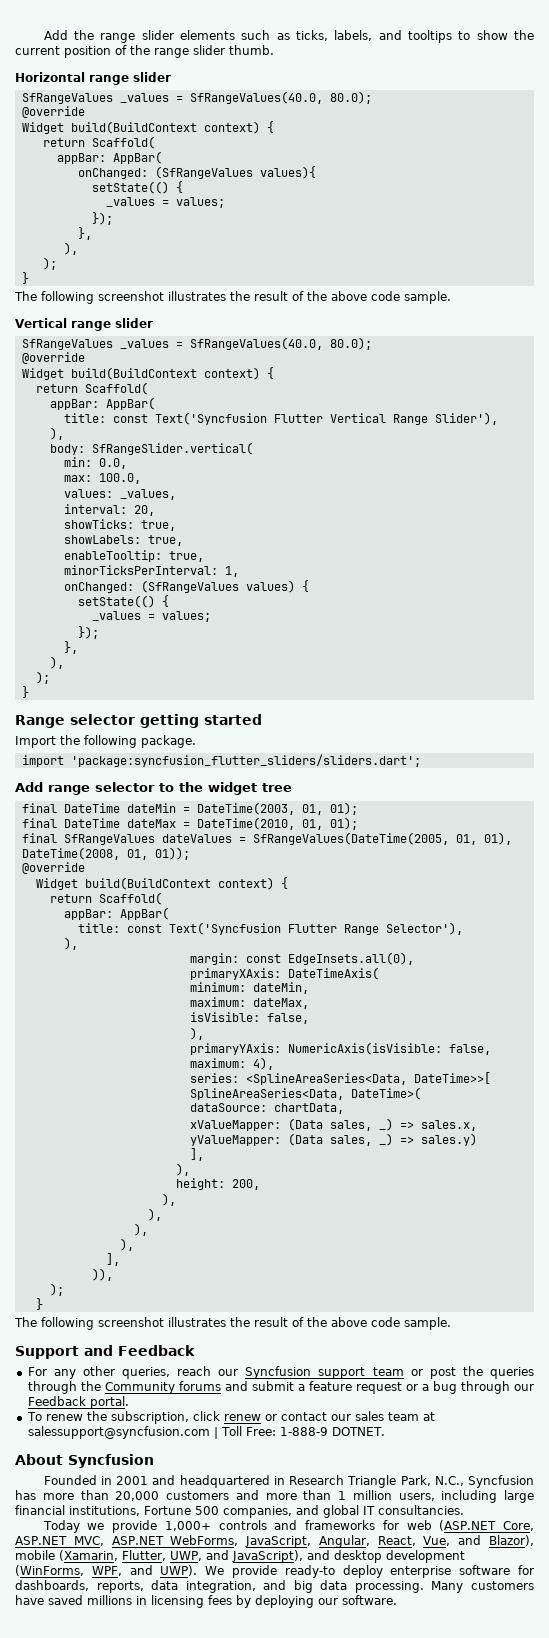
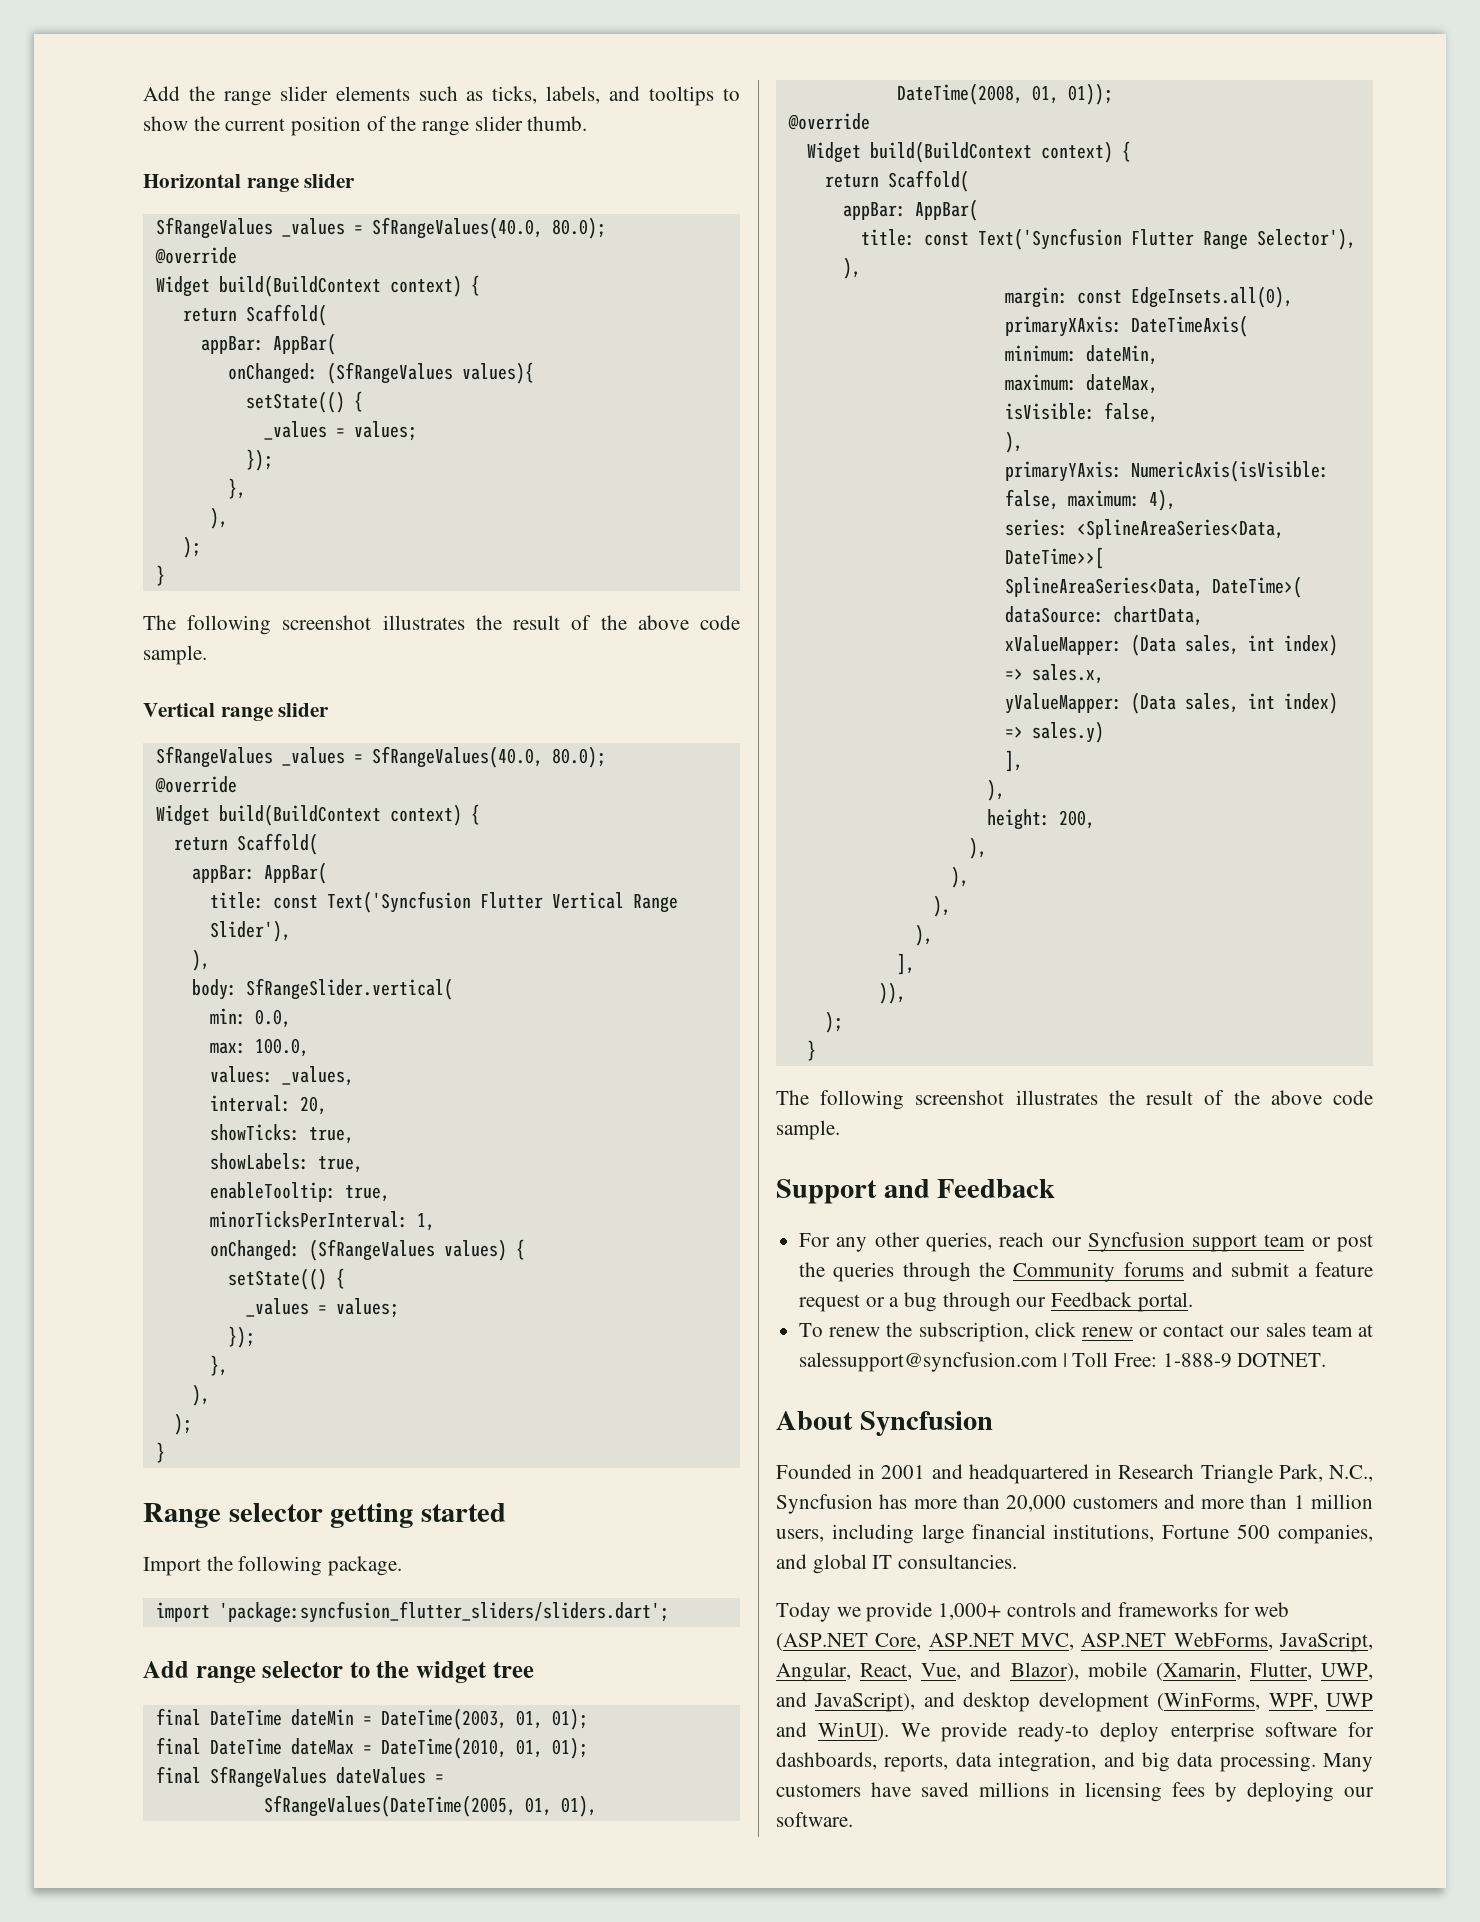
- final SfRangeValues dateValues = SfRangeValues(DateTime(2005, 01, 01), DateTime(2008, 01, 01));
+ final SfRangeValues dateValues =
+ SfRangeValues(DateTime(2005, 01, 01), DateTime(2008, 01, 01));
- xValueMapper: (Data sales, _) => sales.x,
+ xValueMapper: (Data sales, int index) => sales.x,
- yValueMapper: (Data sales, _) => sales.y)
+ yValueMapper: (Data sales, int index) => sales.y)
- Today we provide 1,000+ controls and frameworks for web (ASP.NET Core, ASP.NET MVC, ASP.NET WebForms, JavaScript, Angular, React, Vue, and Blazor), mobile (Xamarin, Flutter, UWP, and JavaScript), and desktop development (WinForms, WPF, and UWP).
+ Today we provide 1,000+ controls and frameworks for web (ASP.NET Core, ASP.NET MVC, ASP.NET WebForms, JavaScript, Angular, React, Vue, and Blazor), mobile (Xamarin, Flutter, UWP, and JavaScript), and desktop development (WinForms, WPF, UWP and WinUI).

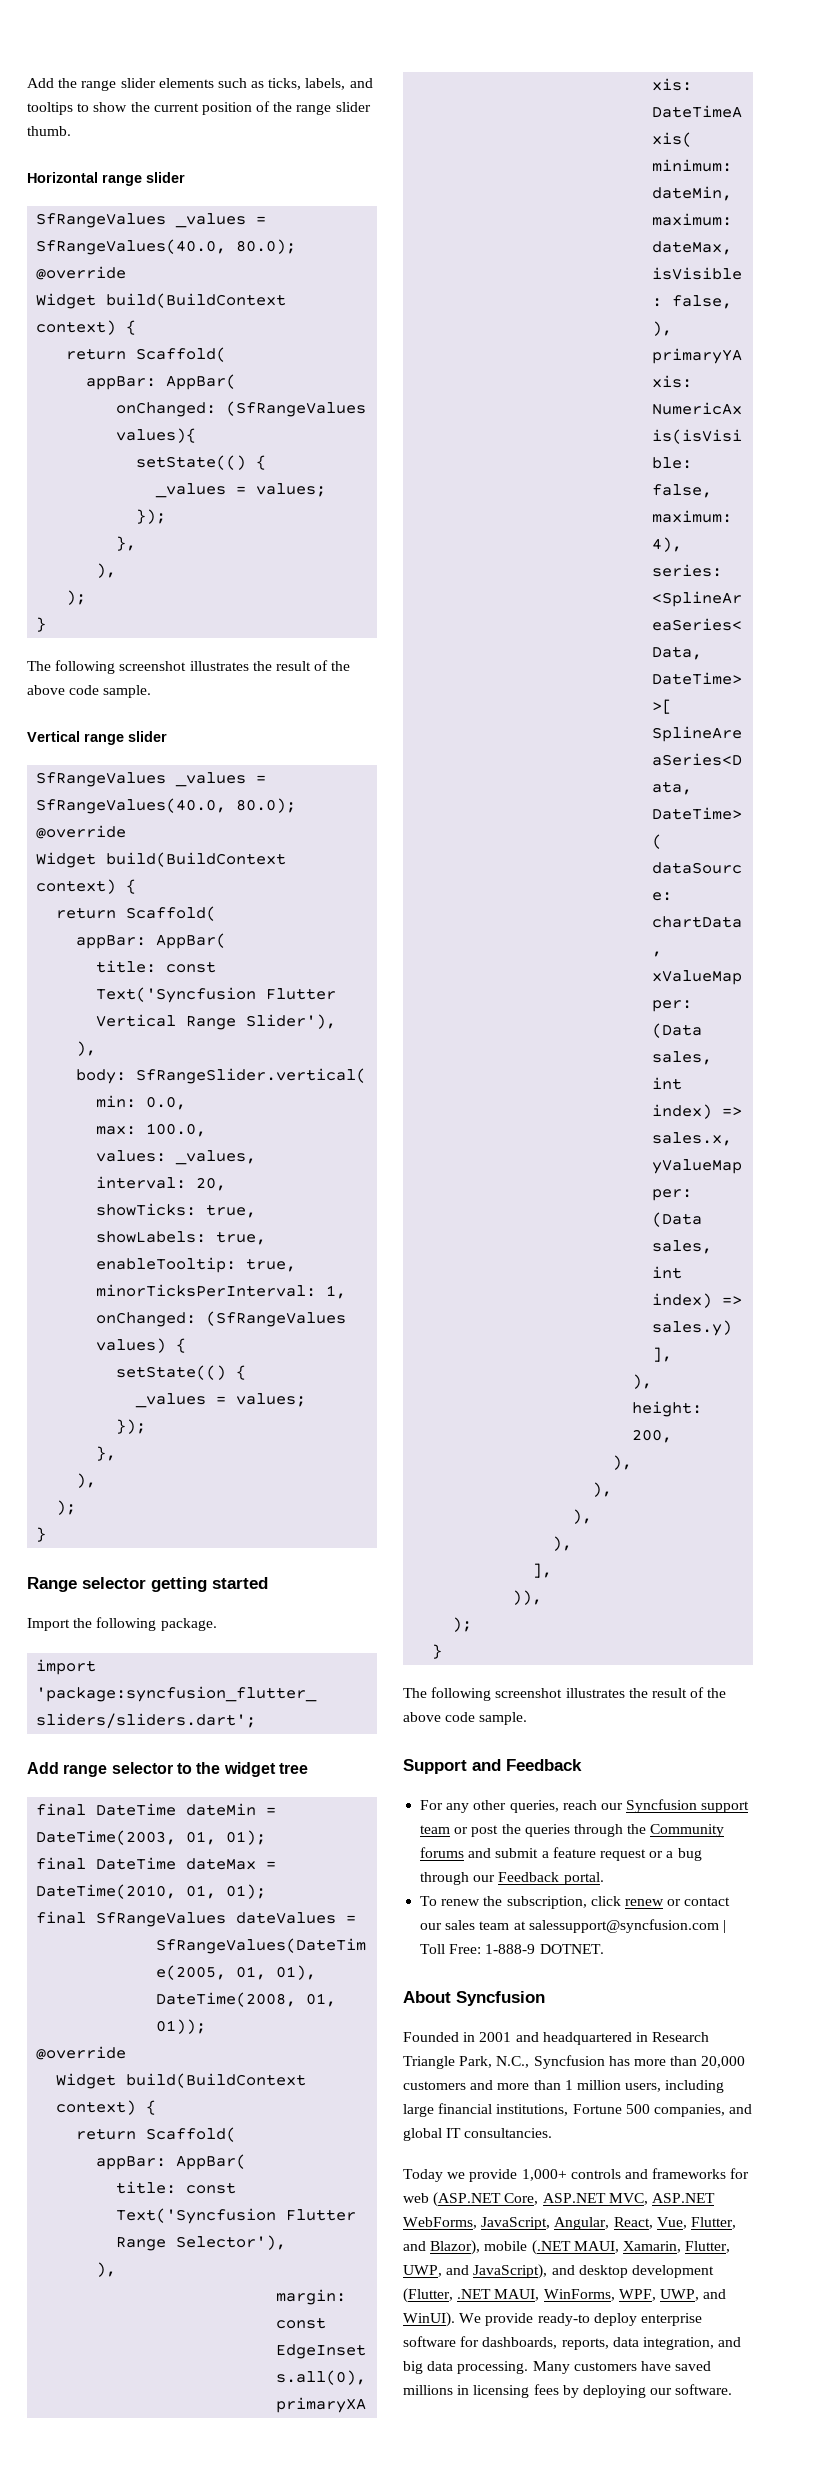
- Today we provide 1,000+ controls and frameworks for web (ASP.NET Core, ASP.NET MVC, ASP.NET WebForms, JavaScript, Angular, React, Vue, and Blazor), mobile (Xamarin, Flutter, UWP, and JavaScript), and desktop development (WinForms, WPF, UWP and WinUI).
+ Today we provide 1,000+ controls and frameworks for web (ASP.NET Core, ASP.NET MVC, ASP.NET WebForms, JavaScript, Angular, React, Vue, Flutter, and Blazor), mobile (.NET MAUI, Xamarin, Flutter, UWP, and JavaScript), and desktop development (Flutter, .NET MAUI, WinForms, WPF, UWP, and WinUI).

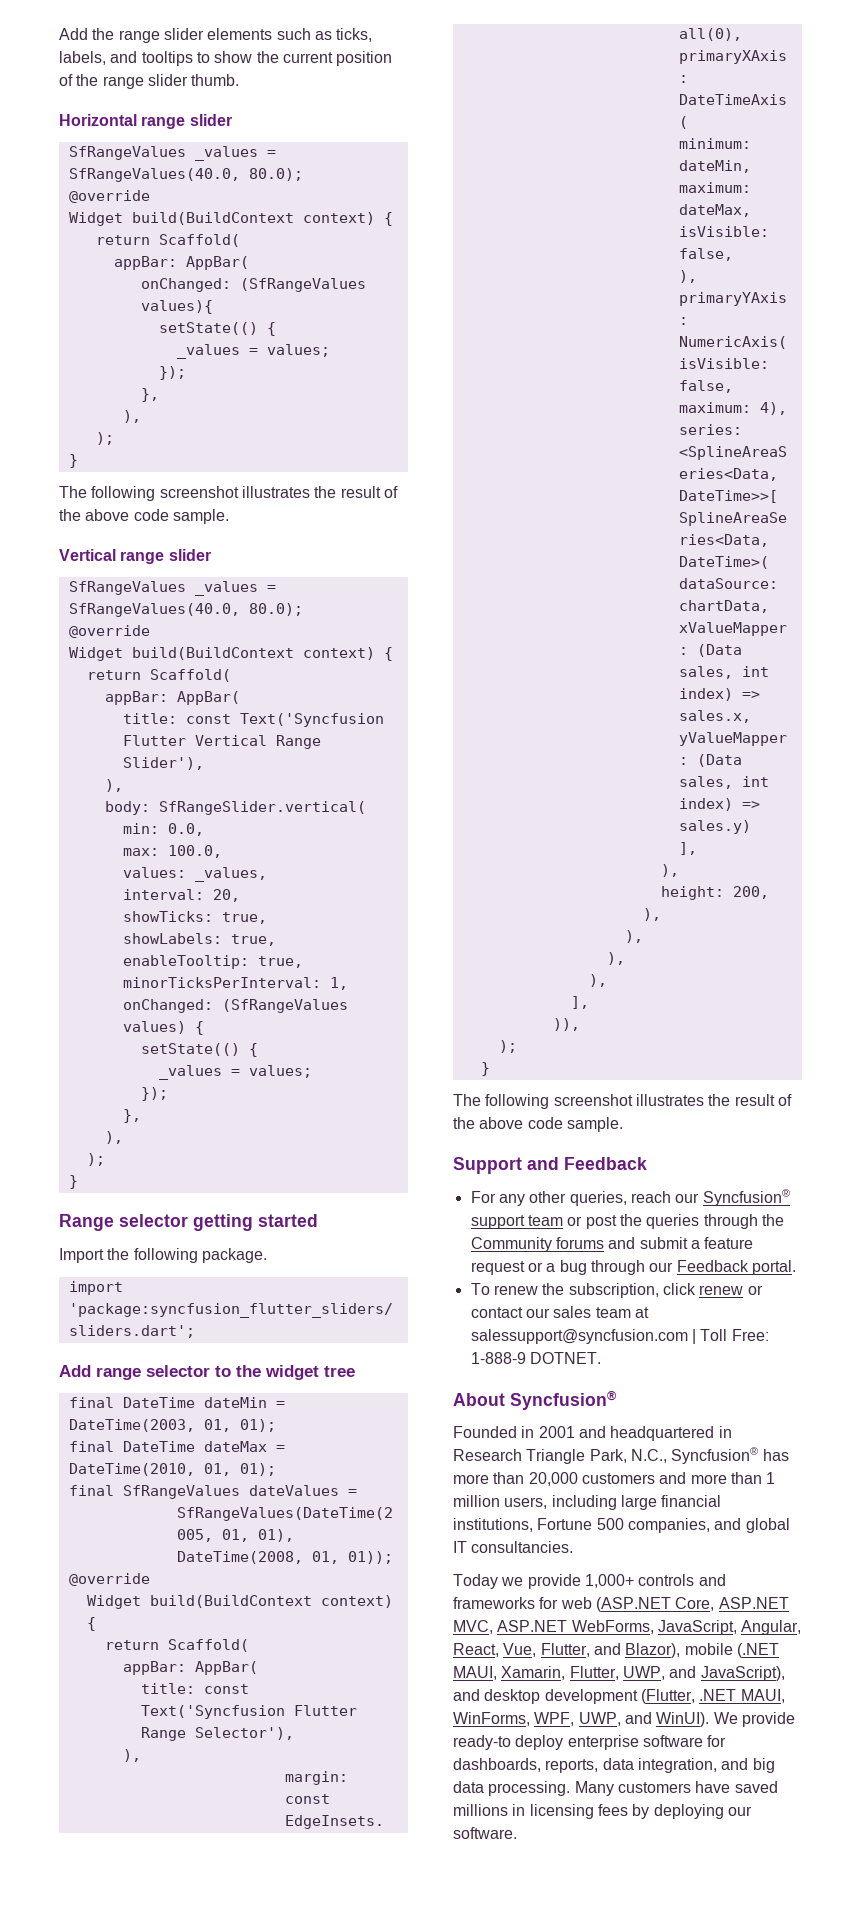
- For any other queries, reach our Syncfusion support team or post the queries through the Community forums and submit a feature request or a bug through our Feedback portal.
+ For any other queries, reach our Syncfusion® support team or post the queries through the Community forums and submit a feature request or a bug through our Feedback portal.
- About Syncfusion
+ About Syncfusion®
- Founded in 2001 and headquartered in Research Triangle Park, N.C., Syncfusion has more than 20,000 customers and more than 1 million users, including large financial institutions, Fortune 500 companies, and global IT consultancies.
+ Founded in 2001 and headquartered in Research Triangle Park, N.C., Syncfusion® has more than 20,000 customers and more than 1 million users, including large financial institutions, Fortune 500 companies, and global IT consultancies.

